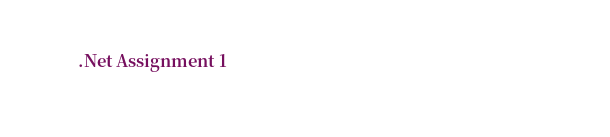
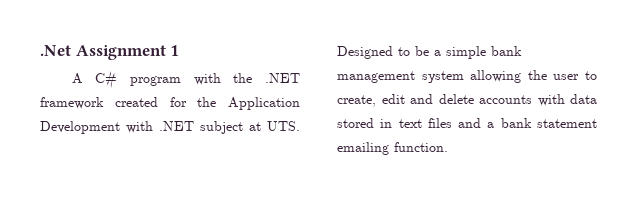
+ A C# program with the .NET framework created for the Application Development with .NET subject at UTS. Designed to be a simple bank management system allowing the user to create, edit and delete accounts with data stored in text files and a bank statement emailing function.

